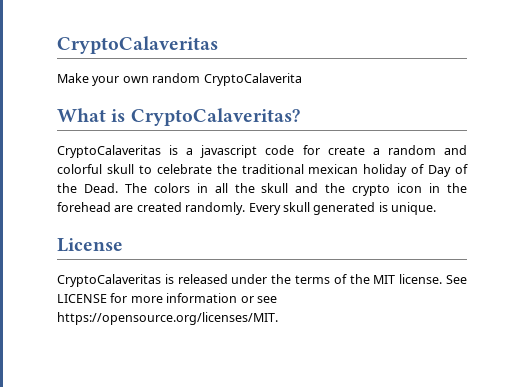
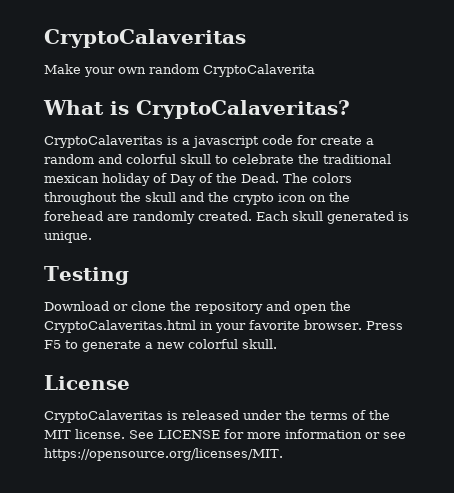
- The colors in all the skull and the crypto icon in the forehead are created randomly. Every skull generated is unique.
+ The colors throughout the skull and the crypto icon on the forehead are randomly created. Each skull generated is unique.
+ Testing
+ Download or clone the repository and open the CryptoCalaveritas.html in your favorite browser. Press F5 to generate a new colorful skull.

